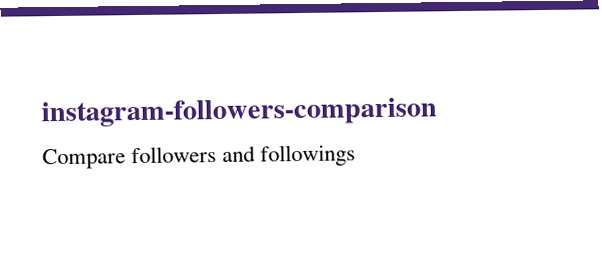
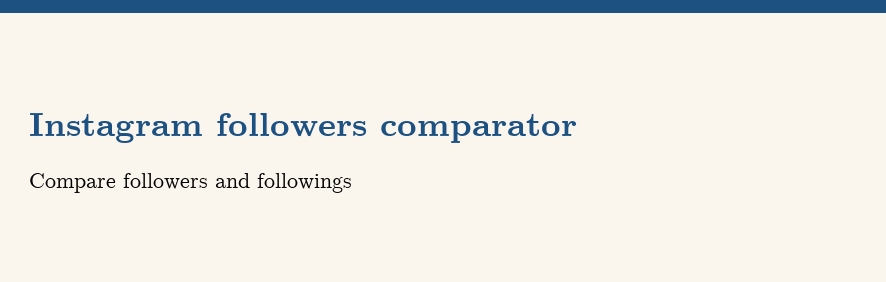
- instagram-followers-comparison
+ Instagram followers comparator

